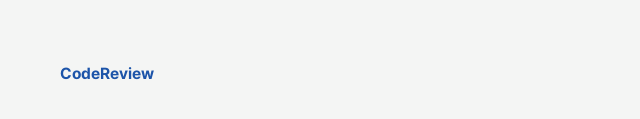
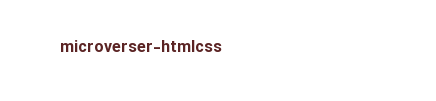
- CodeReview
+ microverser-htmlcss

